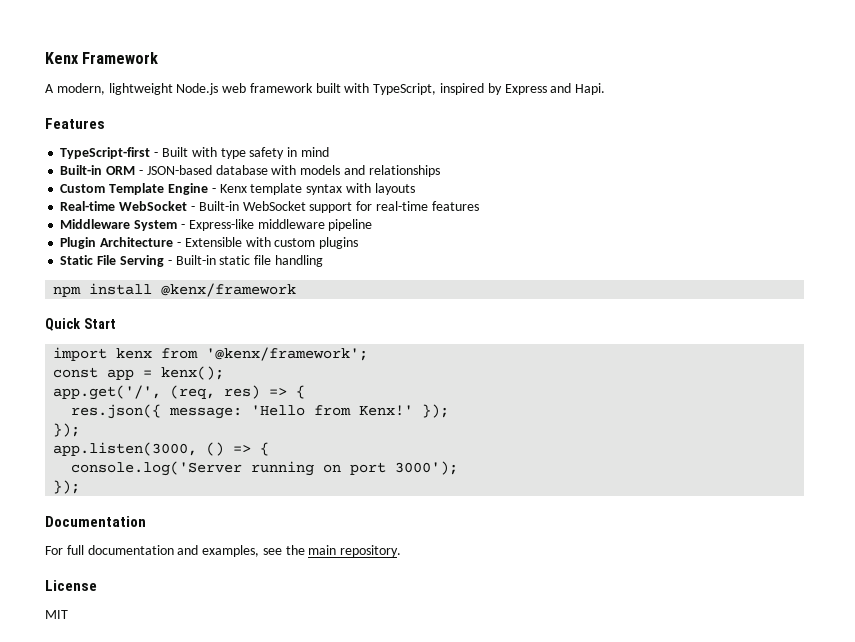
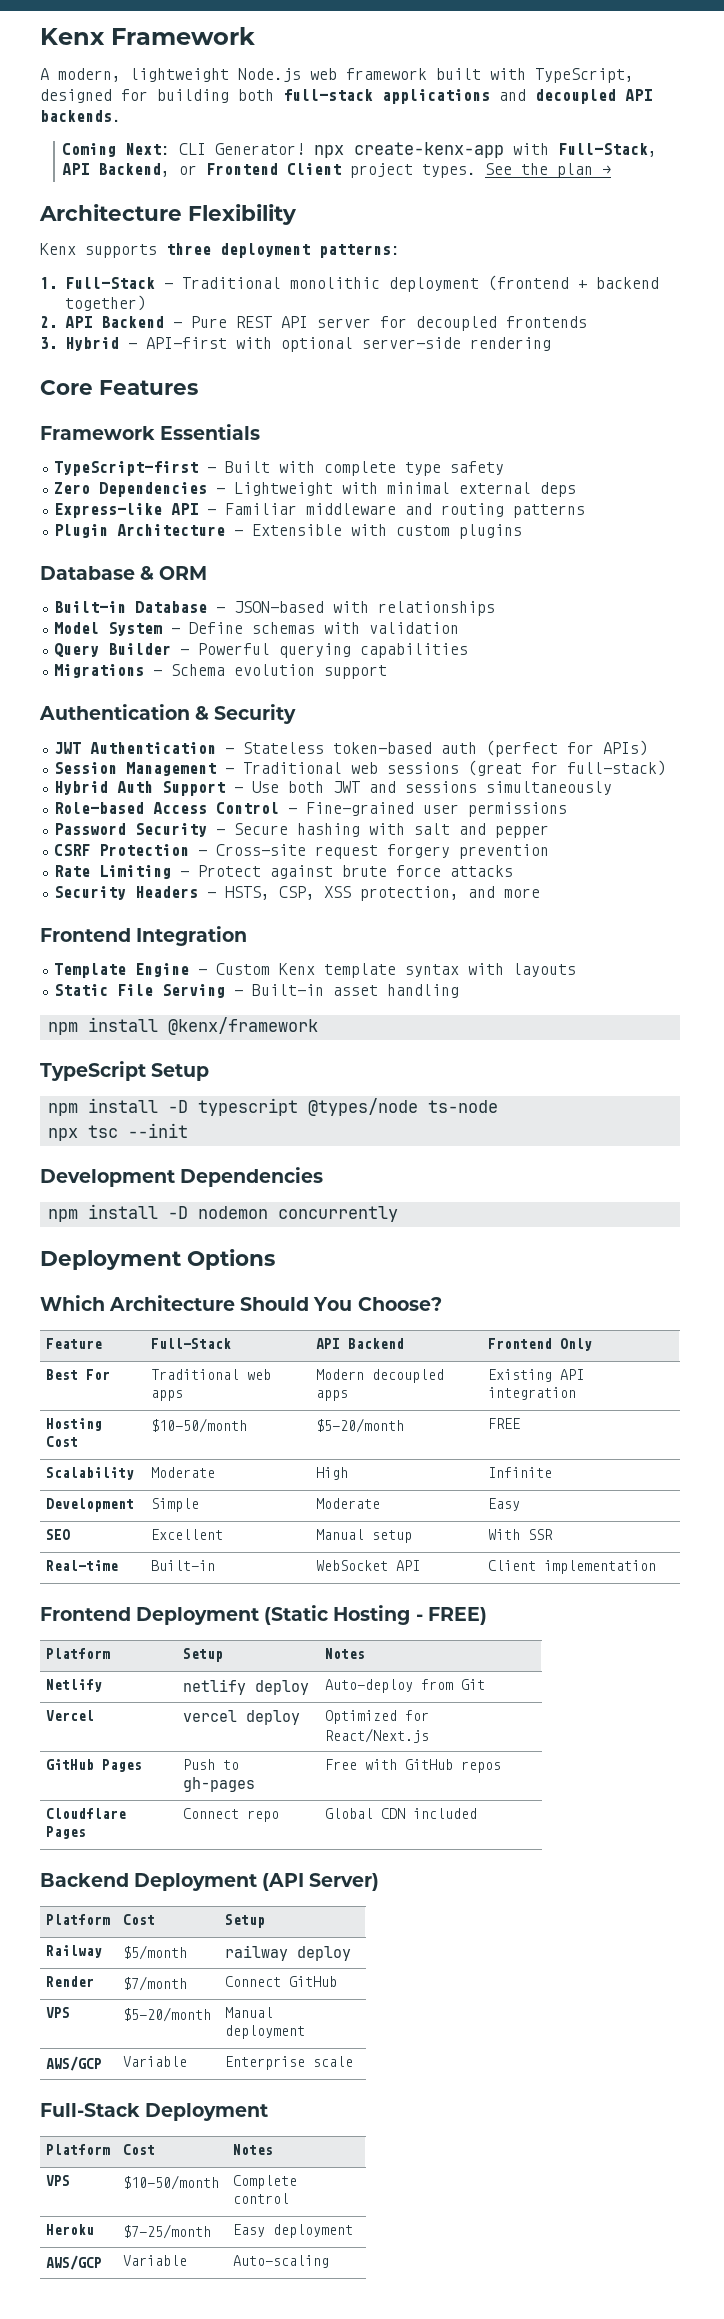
- A modern, lightweight Node.js web framework built with TypeScript, inspired by Express and Hapi.
- Features
+ A modern, lightweight Node.js web framework built with TypeScript, designed for building both full-stack applications and decoupled API backends.
+ Coming Next: CLI Generator! npx create-kenx-app with Full-Stack, API Backend, or Frontend Client project types. See the plan →
+ Architecture Flexibility
+ Kenx supports three deployment patterns:
+ 1. Full-Stack - Traditional monolithic deployment (frontend + backend together)
+ 2. API Backend - Pure REST API server for decoupled frontends
+ 3. Hybrid - API-first with optional server-side rendering
+ Core Features
+ Framework Essentials
- TypeScript-first - Built with type safety in mind
- Built-in ORM - JSON-based database with models and relationships
- Custom Template Engine - Kenx template syntax with layouts
- Real-time WebSocket - Built-in WebSocket support for real-time features
- Middleware System - Express-like middleware pipeline
+ TypeScript-first - Built with complete type safety
+ Zero Dependencies - Lightweight with minimal external deps
+ Express-like API - Familiar middleware and routing patterns
+ Database & ORM
+ Built-in Database - JSON-based with relationships
+ Model System - Define schemas with validation
+ Query Builder - Powerful querying capabilities
+ Migrations - Schema evolution support
+ Authentication & Security
+ JWT Authentication - Stateless token-based auth (perfect for APIs)
+ Session Management - Traditional web sessions (great for full-stack)
+ Hybrid Auth Support - Use both JWT and sessions simultaneously
+ Role-based Access Control - Fine-grained user permissions
+ Password Security - Secure hashing with salt and pepper
+ CSRF Protection - Cross-site request forgery prevention
+ Rate Limiting - Protect against brute force attacks
+ Security Headers - HSTS, CSP, XSS protection, and more
+ Frontend Integration
+ Template Engine - Custom Kenx template syntax with layouts
- Static File Serving - Built-in static file handling
+ Static File Serving - Built-in asset handling
- Quick Start
- import kenx from '@kenx/framework';
- const app = kenx();
- app.get('/', (req, res) => {
- res.json({ message: 'Hello from Kenx!' });
- });
- app.listen(3000, () => {
- console.log('Server running on port 3000');
- });
- Documentation
- For full documentation and examples, see the main repository.
- License
- MIT
+ TypeScript Setup
+ npm install -D typescript @types/node ts-node
+ npx tsc --init
+ Development Dependencies
+ npm install -D nodemon concurrently
+ Deployment Options
+ Which Architecture Should You Choose?
+ Feature | Full-Stack | API Backend | Frontend Only
+ Best For | Traditional web apps | Modern decoupled apps | Existing API integration
+ Hosting Cost | $10-50/month | $5-20/month | FREE
+ Scalability | Moderate | High | Infinite
+ Development | Simple | Moderate | Easy
+ SEO | Excellent | Manual setup | With SSR
+ Real-time | Built-in | WebSocket API | Client implementation
+ Frontend Deployment (Static Hosting - FREE)
+ Platform | Setup | Notes
+ Netlify | netlify deploy | Auto-deploy from Git
+ Vercel | vercel deploy | Optimized for React/Next.js
+ GitHub Pages | Push to gh-pages | Free with GitHub repos
+ Cloudflare Pages | Connect repo | Global CDN included
+ Backend Deployment (API Server)
+ Platform | Cost | Setup
+ Railway | $5/month | railway deploy
+ Render | $7/month | Connect GitHub
+ VPS | $5-20/month | Manual deployment
+ AWS/GCP | Variable | Enterprise scale
+ Full-Stack Deployment
+ Platform | Cost | Notes
+ VPS | $10-50/month | Complete control
+ Heroku | $7-25/month | Easy deployment
+ AWS/GCP | Variable | Auto-scaling

